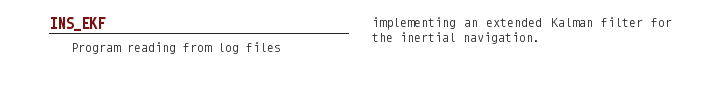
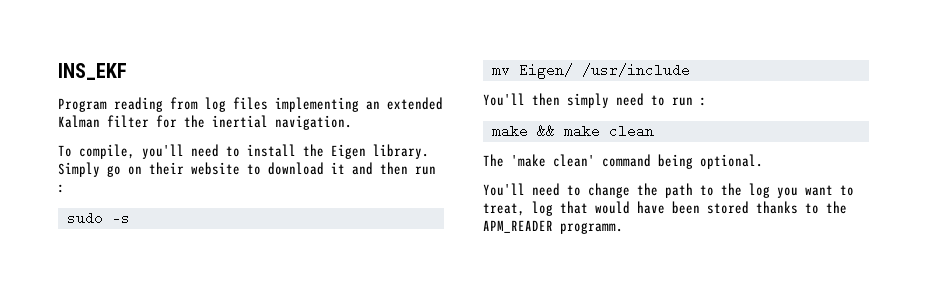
+ To compile, you'll need to install the Eigen library. Simply go on their website to download it and then run :
+ sudo -s
+ mv Eigen/ /usr/include
+ You'll then simply need to run :
+ make && make clean
+ The 'make clean' command being optional.
+ You'll need to change the path to the log you want to treat, log that would have been stored thanks to the APM_READER programm.

